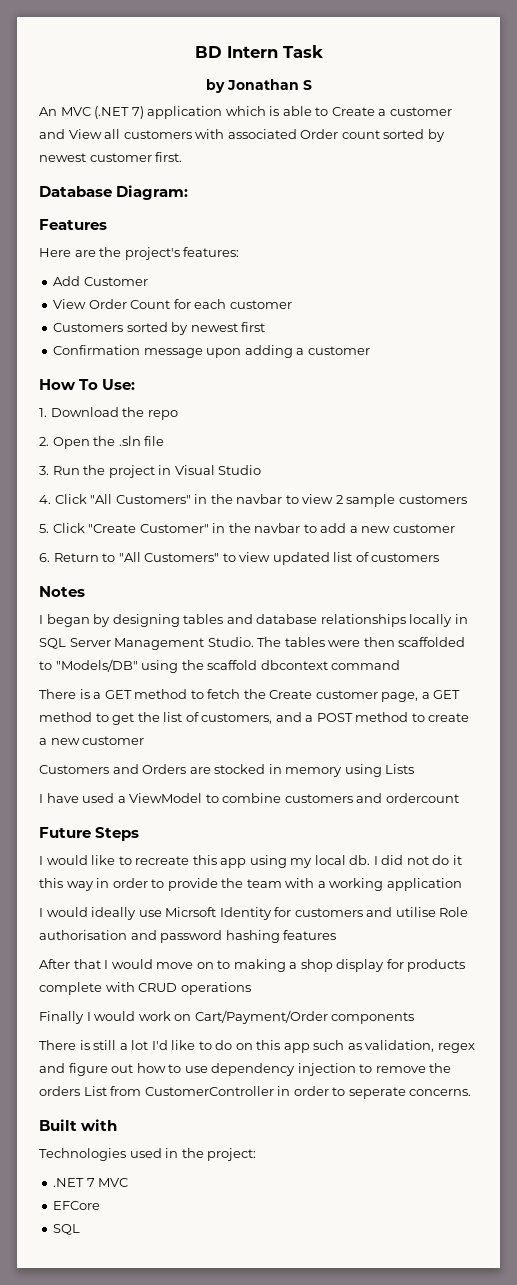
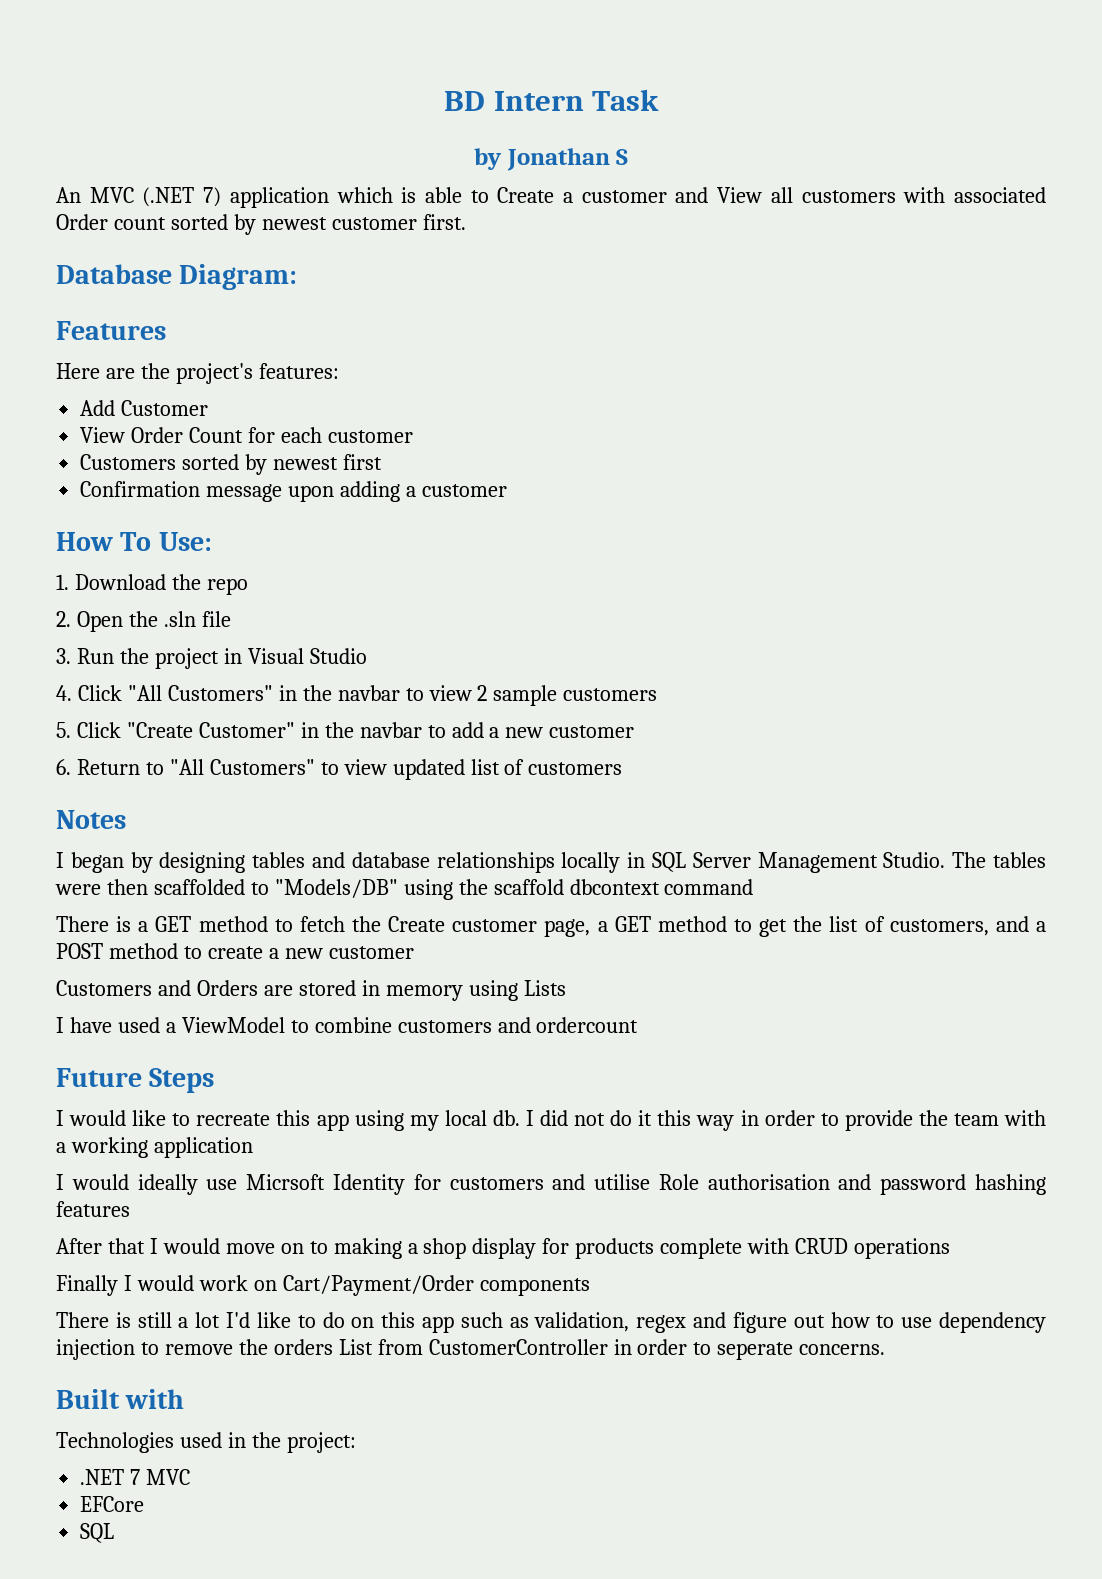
- Customers and Orders are stocked in memory using Lists
+ Customers and Orders are stored in memory using Lists

